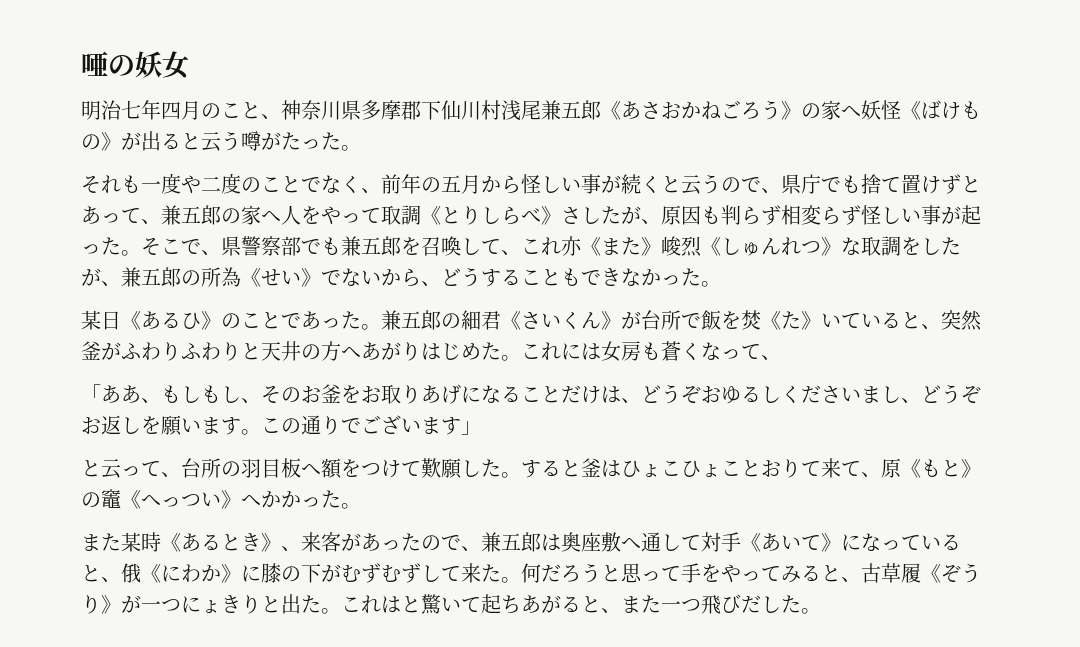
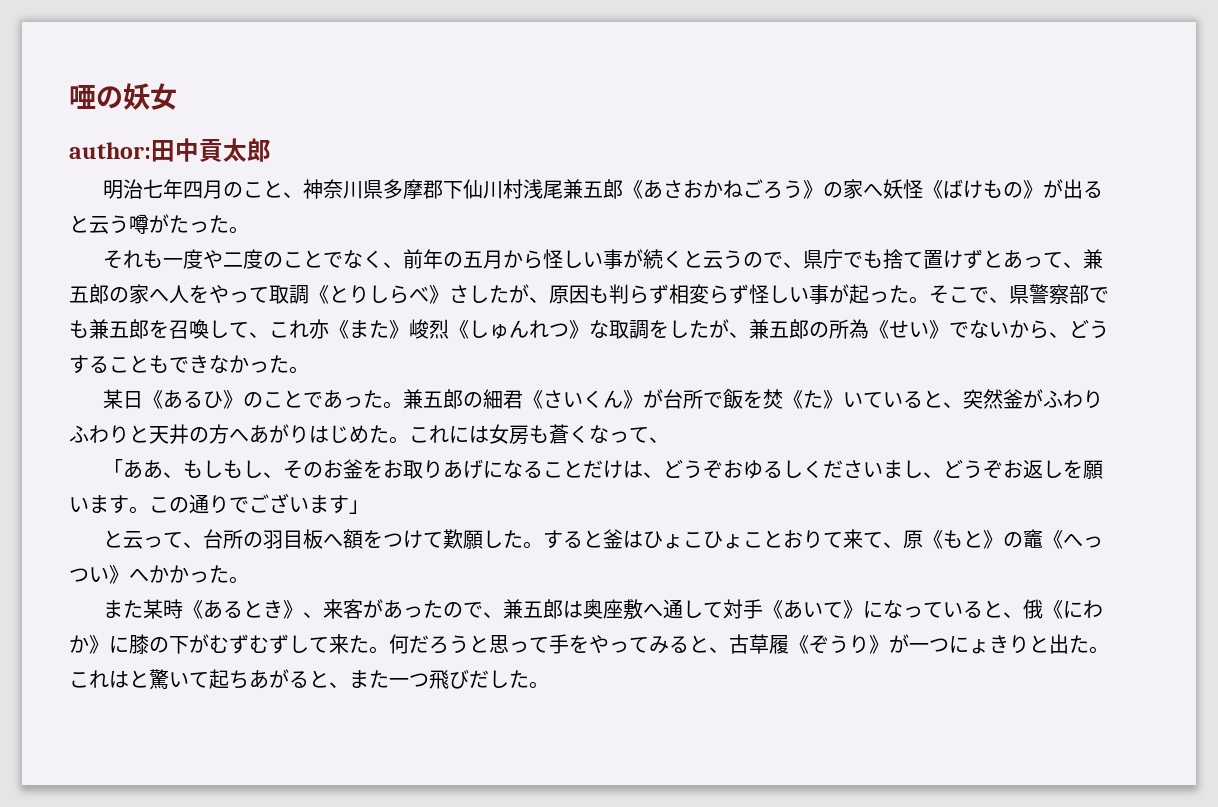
+ author:田中貢太郎

